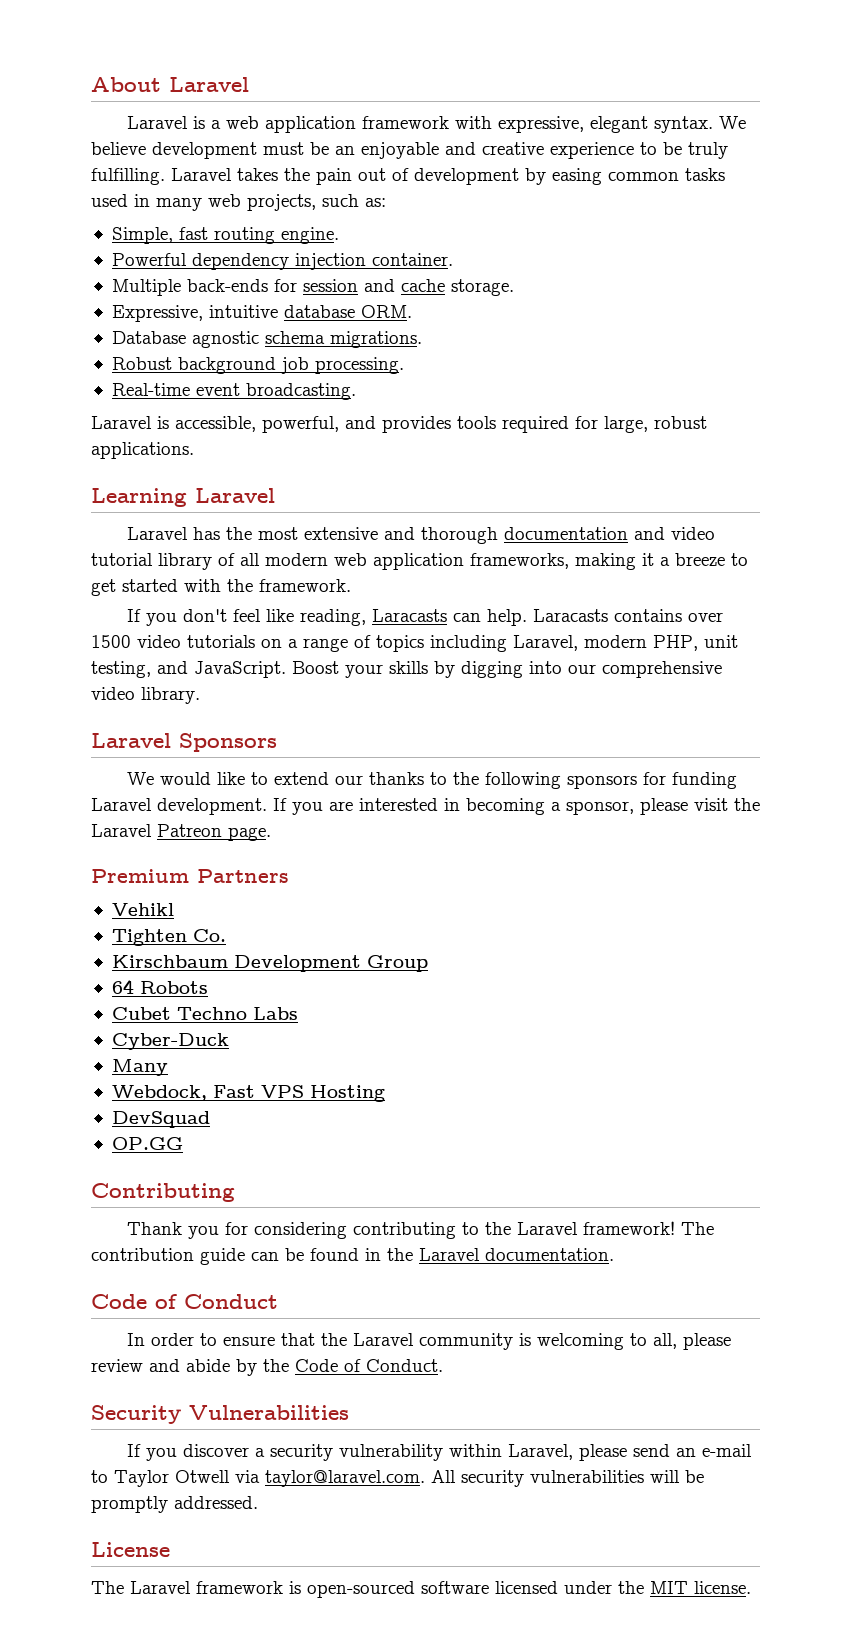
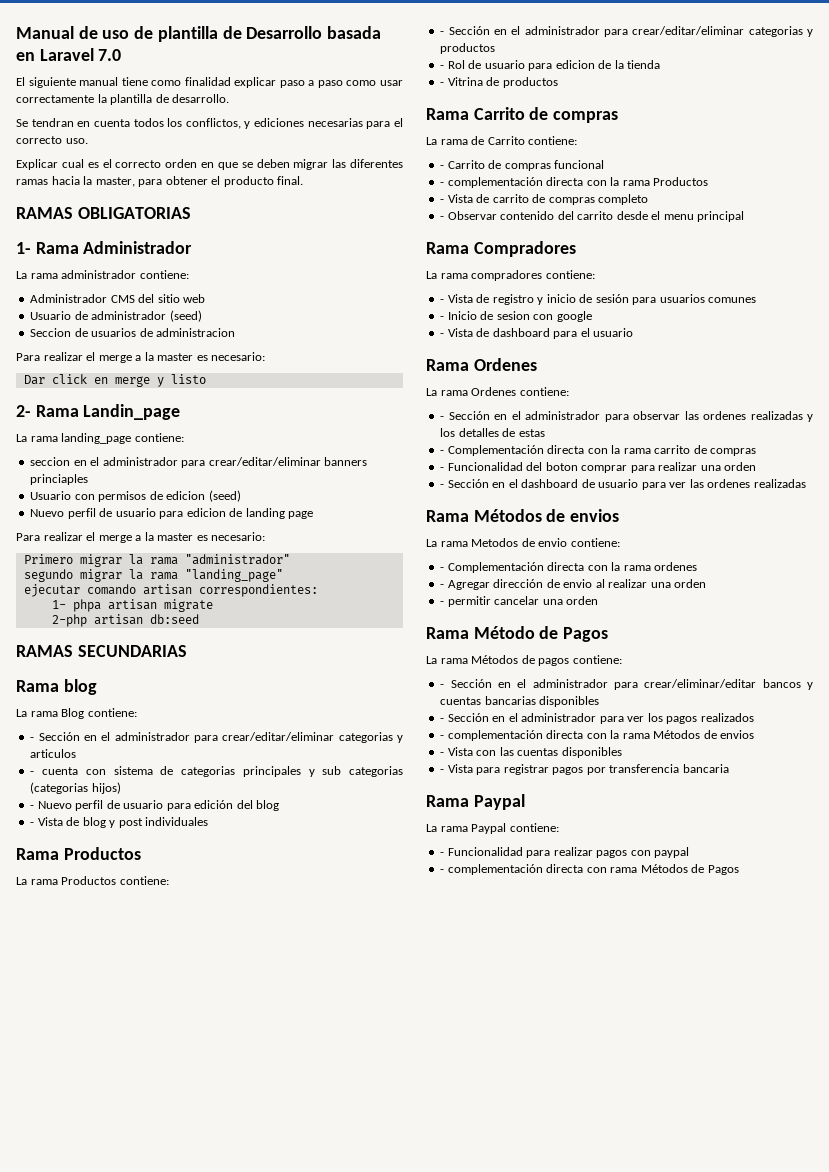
- About Laravel
- Laravel is a web application framework with expressive, elegant syntax. We believe development must be an enjoyable and creative experience to be truly fulfilling. Laravel takes the pain out of development by easing common tasks used in many web projects, such as:
- Simple, fast routing engine.
- Powerful dependency injection container.
- Multiple back-ends for session and cache storage.
- Expressive, intuitive database ORM.
- Database agnostic schema migrations.
- Robust background job processing.
- Real-time event broadcasting.
- Laravel is accessible, powerful, and provides tools required for large, robust applications.
- Learning Laravel
- Laravel has the most extensive and thorough documentation and video tutorial library of all modern web application frameworks, making it a breeze to get started with the framework.
- If you don't feel like reading, Laracasts can help. Laracasts contains over 1500 video tutorials on a range of topics including Laravel, modern PHP, unit testing, and JavaScript. Boost your skills by digging into our comprehensive video library.
- Laravel Sponsors
- We would like to extend our thanks to the following sponsors for funding Laravel development. If you are interested in becoming a sponsor, please visit the Laravel Patreon page.
- Premium Partners
- Vehikl
- Tighten Co.
- Kirschbaum Development Group
- 64 Robots
- Cubet Techno Labs
- Cyber-Duck
- Many
- Webdock, Fast VPS Hosting
- DevSquad
- OP.GG
- Contributing
- Thank you for considering contributing to the Laravel framework! The contribution guide can be found in the Laravel documentation.
- Code of Conduct
- In order to ensure that the Laravel community is welcoming to all, please review and abide by the Code of Conduct.
- Security Vulnerabilities
- If you discover a security vulnerability within Laravel, please send an e-mail to Taylor Otwell via taylor@laravel.com. All security vulnerabilities will be promptly addressed.
- License
- The Laravel framework is open-sourced software licensed under the MIT license.
+ Manual de uso de plantilla de Desarrollo basada en Laravel 7.0
+ El siguiente manual tiene como finalidad explicar paso a paso como usar correctamente la plantilla de desarrollo.
+ Se tendran en cuenta todos los conflictos, y ediciones necesarias para el correcto uso.
+ Explicar cual es el correcto orden en que se deben migrar las diferentes ramas hacia la master, para obtener el producto final.
+ RAMAS OBLIGATORIAS
+ 1- Rama Administrador
+ La rama administrador contiene:
+ Administrador CMS del sitio web
+ Usuario de administrador (seed)
+ Seccion de usuarios de administracion
+ Para realizar el merge a la master es necesario:
+ Dar click en merge y listo
+ 2- Rama Landin_page
+ La rama landing_page contiene:
+ seccion en el administrador para crear/editar/eliminar banners princiaples
+ Usuario con permisos de edicion (seed)
+ Nuevo perfil de usuario para edicion de landing page
+ Para realizar el merge a la master es necesario:
+ Primero migrar la rama "administrador"
+ segundo migrar la rama "landing_page"
+ ejecutar comando artisan correspondientes:
+ 1- phpa artisan migrate
+ 2-php artisan db:seed
+ RAMAS SECUNDARIAS
+ Rama blog
+ La rama Blog contiene:
+ - Sección en el administrador para crear/editar/eliminar categorias y articulos
+ - cuenta con sistema de categorias principales y sub categorias (categorias hijos)
+ - Nuevo perfil de usuario para edición del blog
+ - Vista de blog y post individuales
+ Rama Productos
+ La rama Productos contiene:
+ - Sección en el administrador para crear/editar/eliminar categorias y productos
+ - Rol de usuario para edicion de la tienda
+ - Vitrina de productos
+ Rama Carrito de compras
+ La rama de Carrito contiene:
+ - Carrito de compras funcional
+ - complementación directa con la rama Productos
+ - Vista de carrito de compras completo
+ - Observar contenido del carrito desde el menu principal
+ Rama Compradores
+ La rama compradores contiene:
+ - Vista de registro y inicio de sesión para usuarios comunes
+ - Inicio de sesion con google
+ - Vista de dashboard para el usuario
+ Rama Ordenes
+ La rama Ordenes contiene:
+ - Sección en el administrador para observar las ordenes realizadas y los detalles de estas
+ - Complementación directa con la rama carrito de compras
+ - Funcionalidad del boton comprar para realizar una orden
+ - Sección en el dashboard de usuario para ver las ordenes realizadas
+ Rama Métodos de envios
+ La rama Metodos de envio contiene:
+ - Complementación directa con la rama ordenes
+ - Agregar dirección de envio al realizar una orden
+ - permitir cancelar una orden
+ Rama Método de Pagos
+ La rama Métodos de pagos contiene:
+ - Sección en el administrador para crear/eliminar/editar bancos y cuentas bancarias disponibles
+ - Sección en el administrador para ver los pagos realizados
+ - complementación directa con la rama Métodos de envios
+ - Vista con las cuentas disponibles
+ - Vista para registrar pagos por transferencia bancaria
+ Rama Paypal
+ La rama Paypal contiene:
+ - Funcionalidad para realizar pagos con paypal
+ - complementación directa con rama Métodos de Pagos

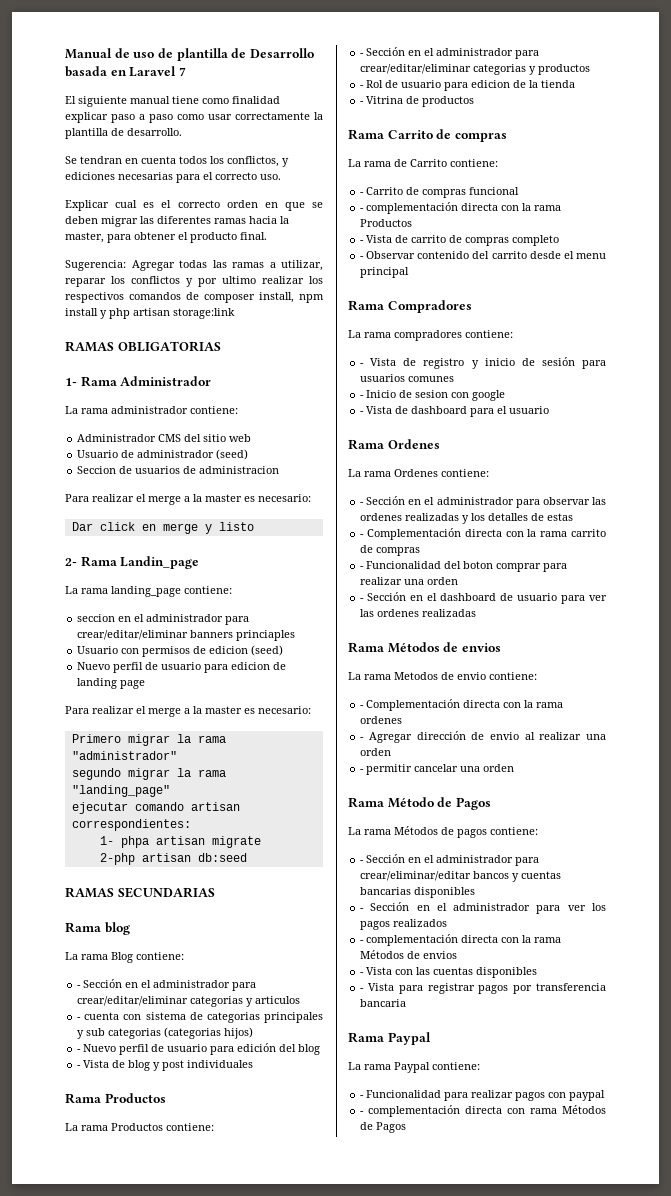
- Manual de uso de plantilla de Desarrollo basada en Laravel 7.0
+ Manual de uso de plantilla de Desarrollo basada en Laravel 7
+ Sugerencia: Agregar todas las ramas a utilizar, reparar los conflictos y por ultimo realizar los respectivos comandos de composer install, npm install y php artisan storage:link

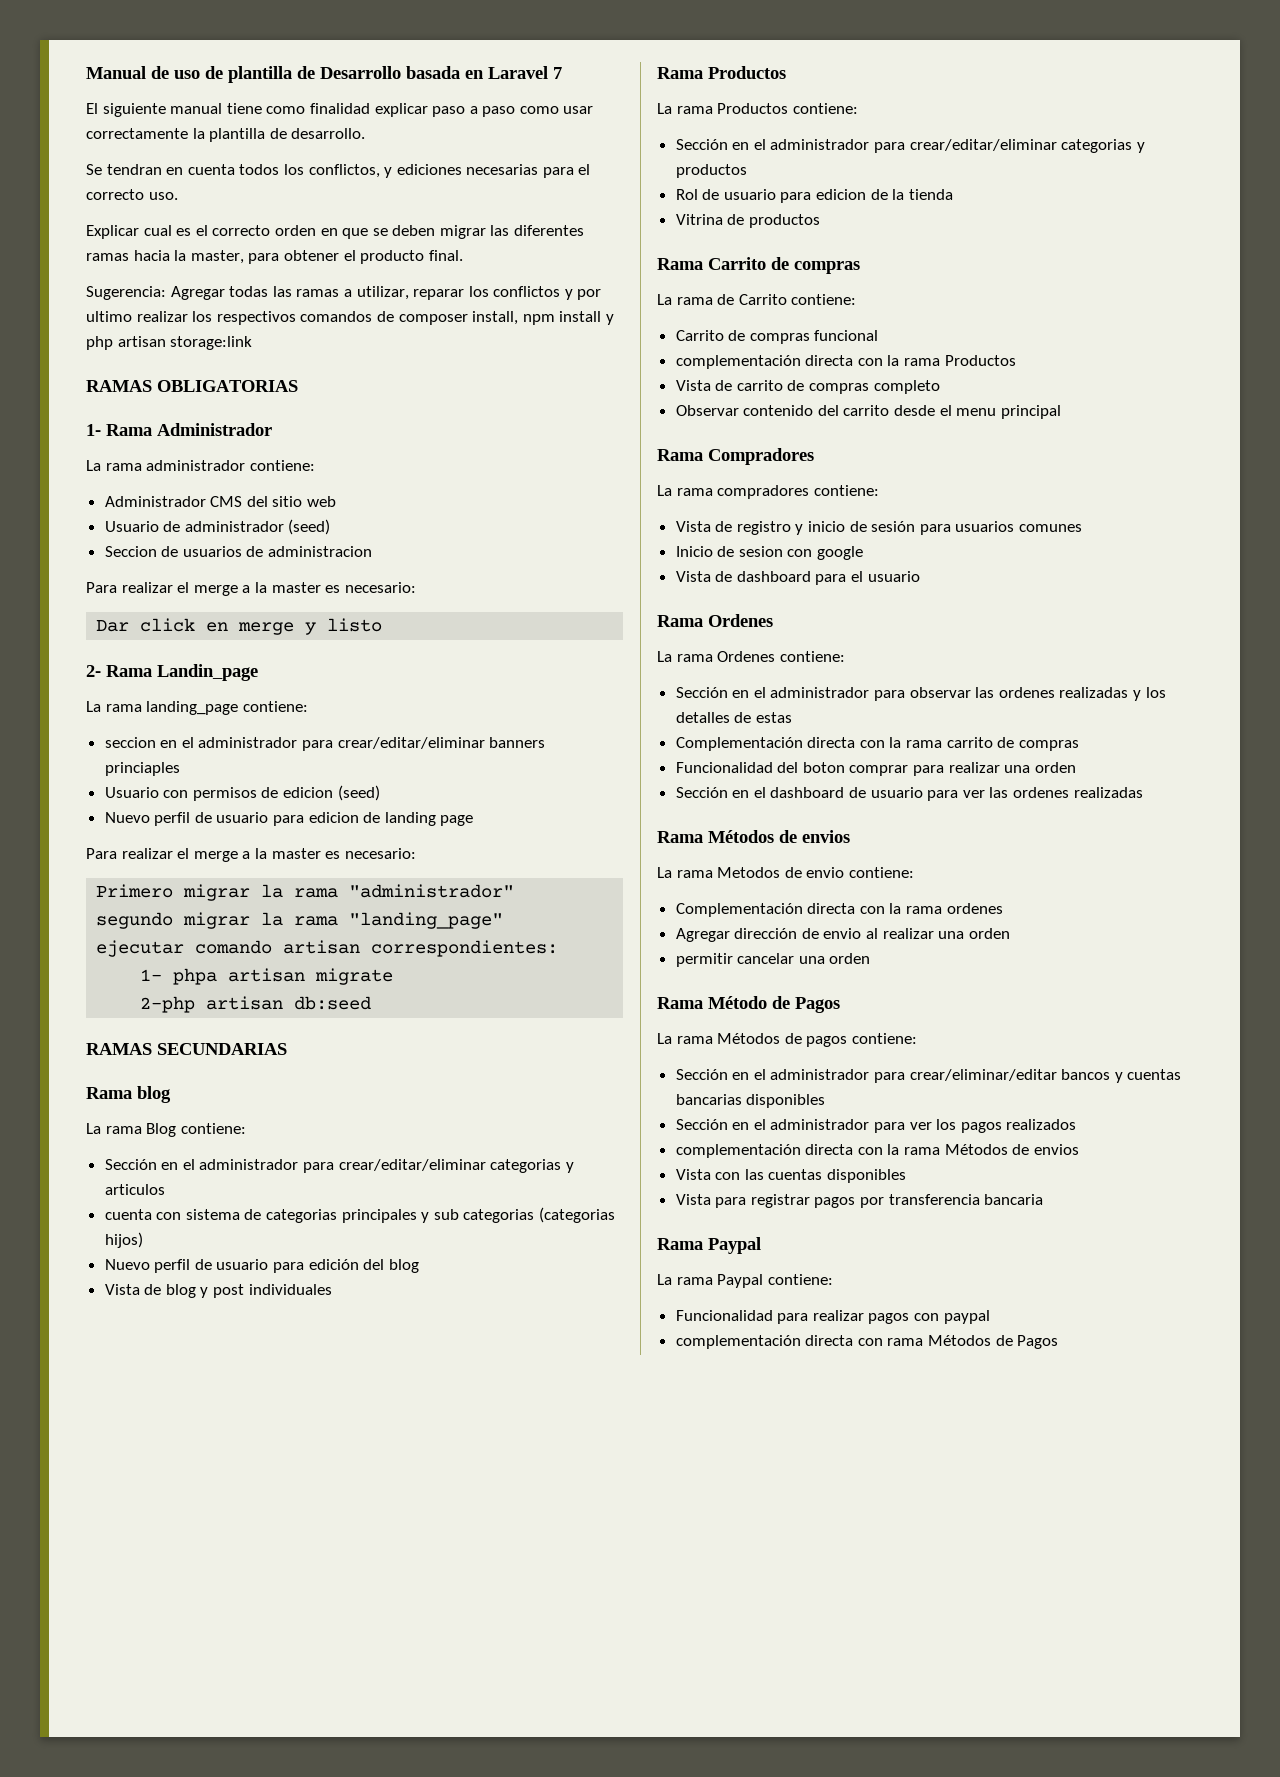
- - Sección en el administrador para crear/editar/eliminar categorias y articulos
+ Sección en el administrador para crear/editar/eliminar categorias y articulos
- - cuenta con sistema de categorias principales y sub categorias (categorias hijos)
+ cuenta con sistema de categorias principales y sub categorias (categorias hijos)
- - Nuevo perfil de usuario para edición del blog
+ Nuevo perfil de usuario para edición del blog
- - Vista de blog y post individuales
+ Vista de blog y post individuales
- - Sección en el administrador para crear/editar/eliminar categorias y productos
+ Sección en el administrador para crear/editar/eliminar categorias y productos
- - Rol de usuario para edicion de la tienda
+ Rol de usuario para edicion de la tienda
- - Vitrina de productos
+ Vitrina de productos
- - Carrito de compras funcional
+ Carrito de compras funcional
- - complementación directa con la rama Productos
+ complementación directa con la rama Productos
- - Vista de carrito de compras completo
+ Vista de carrito de compras completo
- - Observar contenido del carrito desde el menu principal
+ Observar contenido del carrito desde el menu principal
- - Vista de registro y inicio de sesión para usuarios comunes
+ Vista de registro y inicio de sesión para usuarios comunes
- - Inicio de sesion con google
+ Inicio de sesion con google
- - Vista de dashboard para el usuario
+ Vista de dashboard para el usuario
- - Sección en el administrador para observar las ordenes realizadas y los detalles de estas
+ Sección en el administrador para observar las ordenes realizadas y los detalles de estas
- - Complementación directa con la rama carrito de compras
+ Complementación directa con la rama carrito de compras
- - Funcionalidad del boton comprar para realizar una orden
+ Funcionalidad del boton comprar para realizar una orden
- - Sección en el dashboard de usuario para ver las ordenes realizadas
+ Sección en el dashboard de usuario para ver las ordenes realizadas
- - Complementación directa con la rama ordenes
+ Complementación directa con la rama ordenes
- - Agregar dirección de envio al realizar una orden
+ Agregar dirección de envio al realizar una orden
- - permitir cancelar una orden
+ permitir cancelar una orden
- - Sección en el administrador para crear/eliminar/editar bancos y cuentas bancarias disponibles
+ Sección en el administrador para crear/eliminar/editar bancos y cuentas bancarias disponibles
- - Sección en el administrador para ver los pagos realizados
+ Sección en el administrador para ver los pagos realizados
- - complementación directa con la rama Métodos de envios
+ complementación directa con la rama Métodos de envios
- - Vista con las cuentas disponibles
+ Vista con las cuentas disponibles
- - Vista para registrar pagos por transferencia bancaria
+ Vista para registrar pagos por transferencia bancaria
- - Funcionalidad para realizar pagos con paypal
+ Funcionalidad para realizar pagos con paypal
- - complementación directa con rama Métodos de Pagos
+ complementación directa con rama Métodos de Pagos

